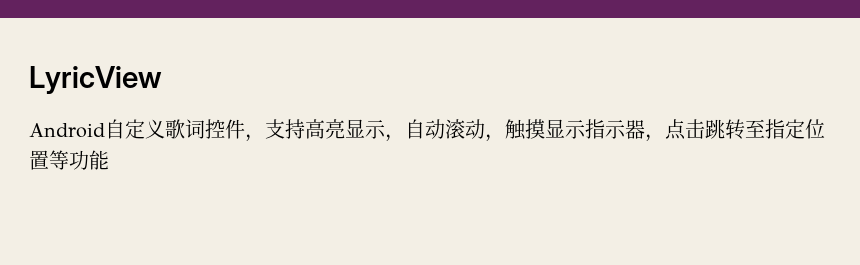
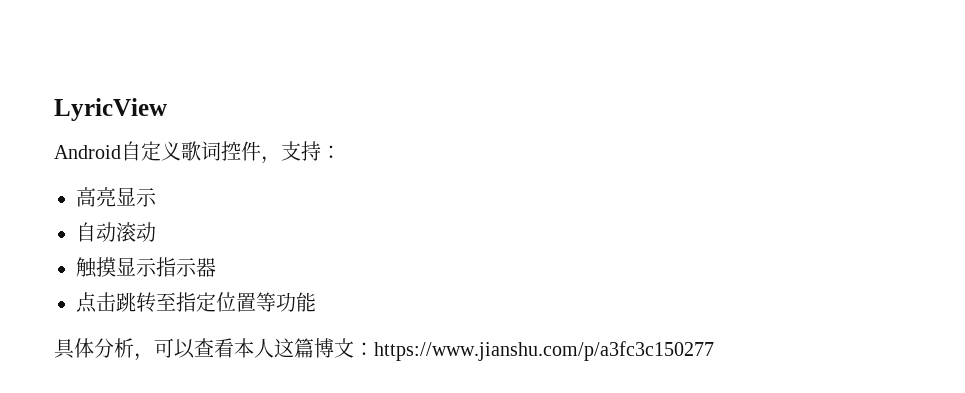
- Android自定义歌词控件，支持高亮显示，自动滚动，触摸显示指示器，点击跳转至指定位置等功能
+ Android自定义歌词控件，支持：
+ 高亮显示
+ 自动滚动
+ 触摸显示指示器
+ 点击跳转至指定位置等功能
+ 具体分析，可以查看本人这篇博文：https://www.jianshu.com/p/a3fc3c150277

